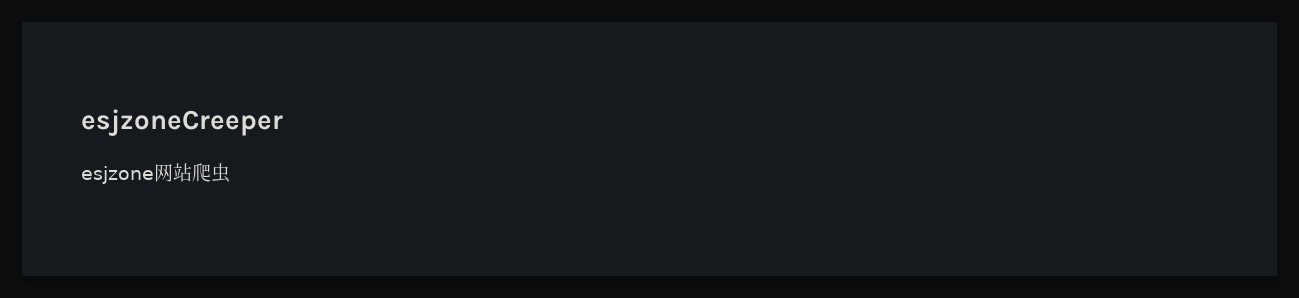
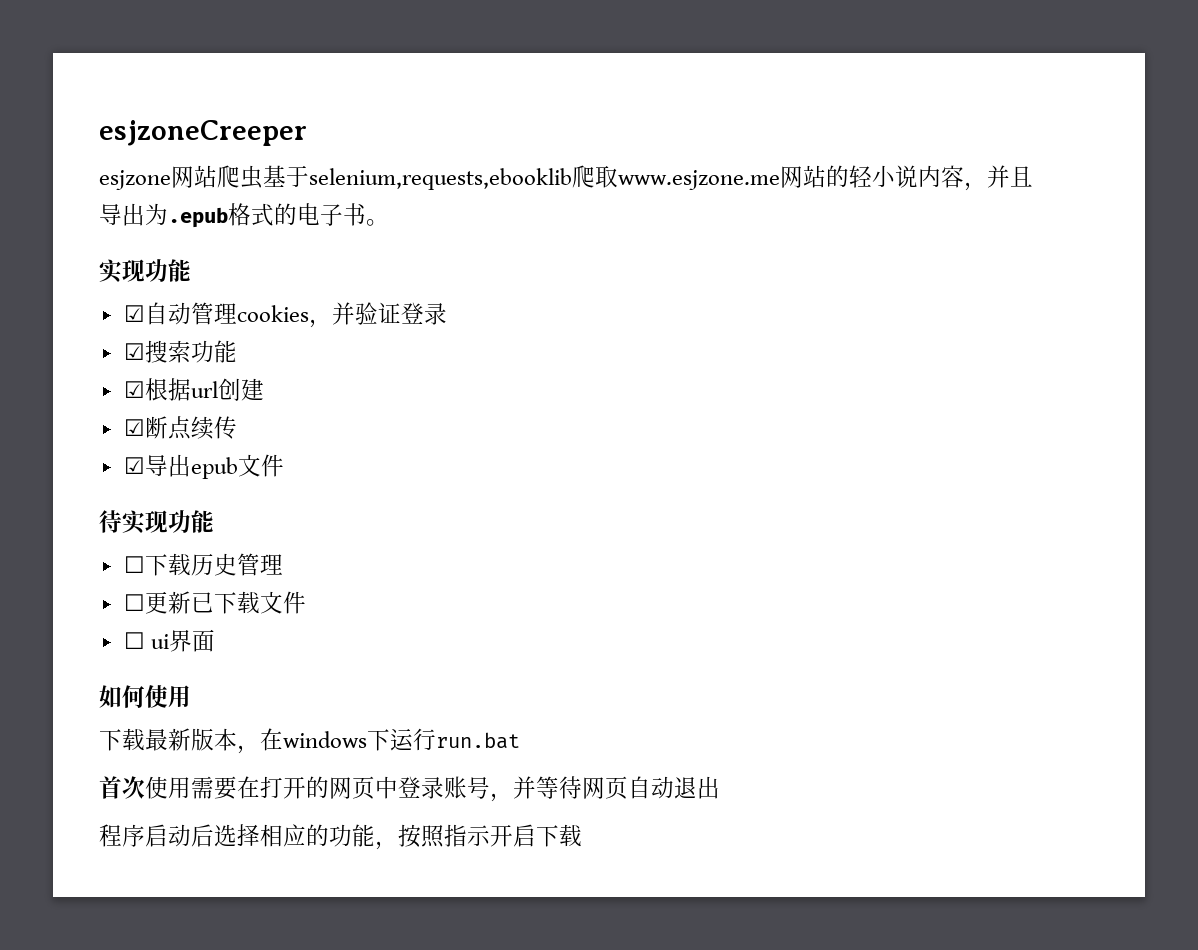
- esjzone网站爬虫
+ esjzone网站爬虫基于selenium,requests,ebooklib爬取www.esjzone.me网站的轻小说内容，并且导出为.epub格式的电子书。
+ 实现功能
+ ☑自动管理cookies，并验证登录
+ ☑搜索功能
+ ☑根据url创建
+ ☑断点续传
+ ☑导出epub文件
+ 待实现功能
+ ☐下载历史管理
+ ☐更新已下载文件
+ ☐ ui界面
+ 如何使用
+ 下载最新版本，在windows下运行run.bat
+ 首次使用需要在打开的网页中登录账号，并等待网页自动退出
+ 程序启动后选择相应的功能，按照指示开启下载

